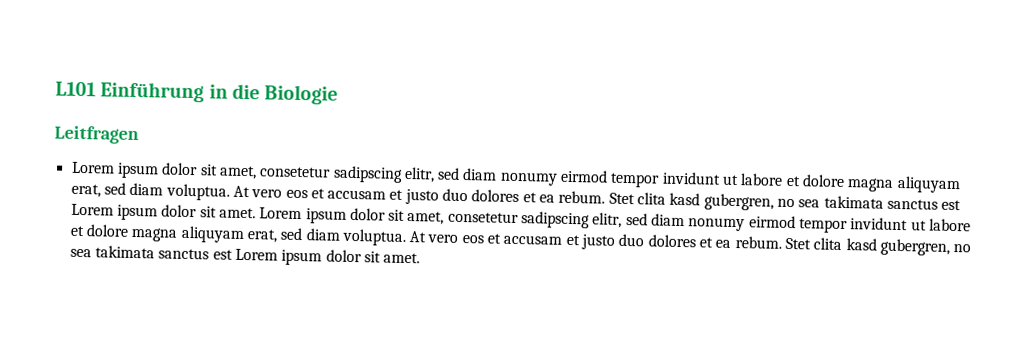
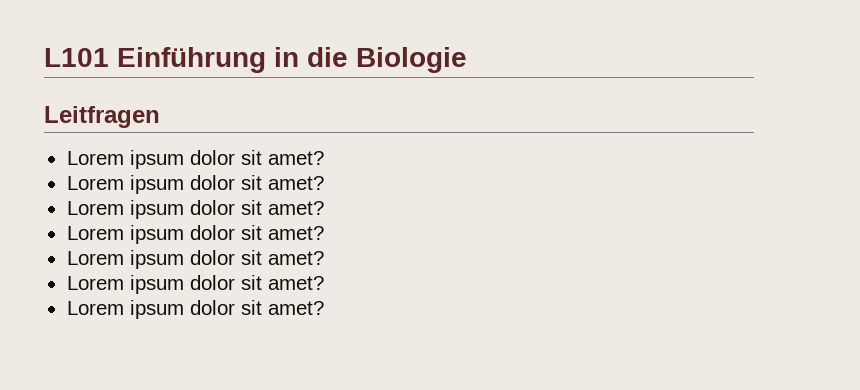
  Leitfragen
- Lorem ipsum dolor sit amet, consetetur sadipscing elitr, sed diam nonumy eirmod tempor invidunt ut labore et dolore magna aliquyam erat, sed diam voluptua. At vero eos et accusam et justo duo dolores et ea rebum. Stet clita kasd gubergren, no sea takimata sanctus est Lorem ipsum dolor sit amet. Lorem ipsum dolor sit amet, consetetur sadipscing elitr, sed diam nonumy eirmod tempor invidunt ut labore et dolore magna aliquyam erat, sed diam voluptua. At vero eos et accusam et justo duo dolores et ea rebum. Stet clita kasd gubergren, no sea takimata sanctus est Lorem ipsum dolor sit amet.
+ Lorem ipsum dolor sit amet?
+ Lorem ipsum dolor sit amet?
+ Lorem ipsum dolor sit amet?
+ Lorem ipsum dolor sit amet?
+ Lorem ipsum dolor sit amet?
+ Lorem ipsum dolor sit amet?
+ Lorem ipsum dolor sit amet?

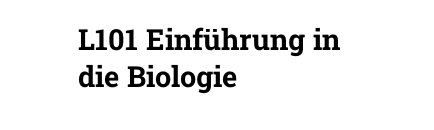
- Leitfragen
- Lorem ipsum dolor sit amet?
- Lorem ipsum dolor sit amet?
- Lorem ipsum dolor sit amet?
- Lorem ipsum dolor sit amet?
- Lorem ipsum dolor sit amet?
- Lorem ipsum dolor sit amet?
- Lorem ipsum dolor sit amet?

